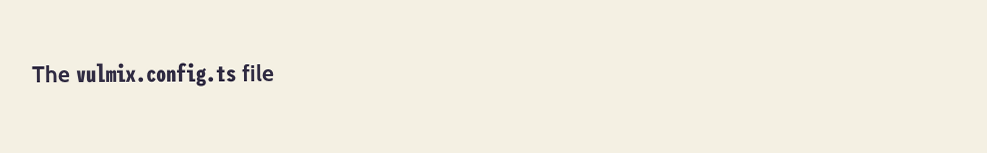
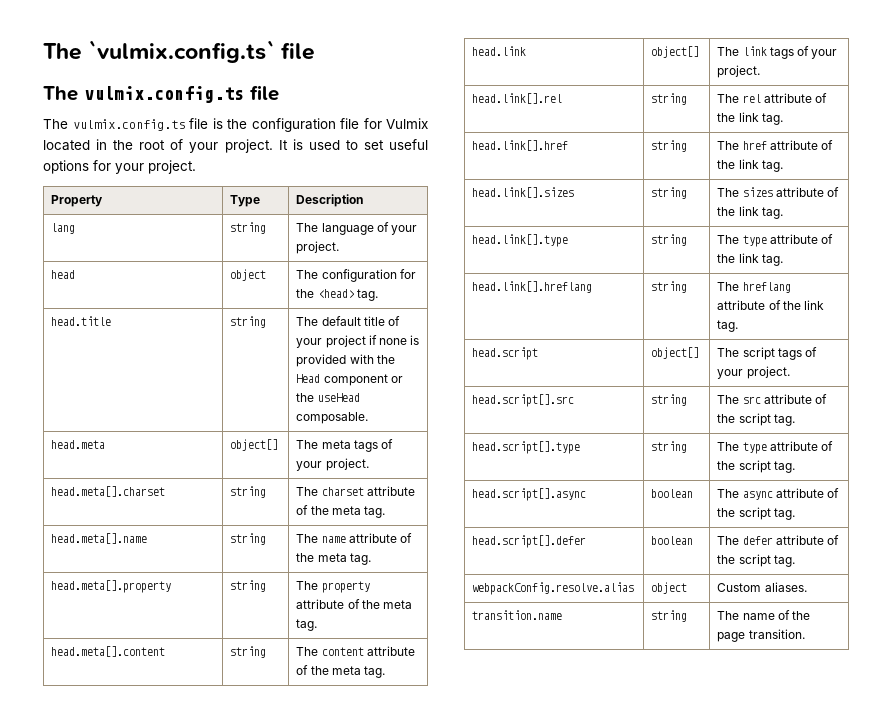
+ The `vulmix.config.ts` file
  The vulmix.config.ts file
+ The vulmix.config.ts file is the configuration file for Vulmix located in the root of your project. It is used to set useful options for your project.
+ Property | Type | Description
+ lang | string | The language of your project.
+ head | object | The configuration for the <head> tag.
+ head.title | string | The default title of your project if none is provided with the Head component or the useHead composable.
+ head.meta | object[] | The meta tags of your project.
+ head.meta[].charset | string | The charset attribute of the meta tag.
+ head.meta[].name | string | The name attribute of the meta tag.
+ head.meta[].property | string | The property attribute of the meta tag.
+ head.meta[].content | string | The content attribute of the meta tag.
+ head.link | object[] | The link tags of your project.
+ head.link[].rel | string | The rel attribute of the link tag.
+ head.link[].href | string | The href attribute of the link tag.
+ head.link[].sizes | string | The sizes attribute of the link tag.
+ head.link[].type | string | The type attribute of the link tag.
+ head.link[].hreflang | string | The hreflang attribute of the link tag.
+ head.script | object[] | The script tags of your project.
+ head.script[].src | string | The src attribute of the script tag.
+ head.script[].type | string | The type attribute of the script tag.
+ head.script[].async | boolean | The async attribute of the script tag.
+ head.script[].defer | boolean | The defer attribute of the script tag.
+ webpackConfig.resolve.alias | object | Custom aliases.
+ transition.name | string | The name of the page transition.

